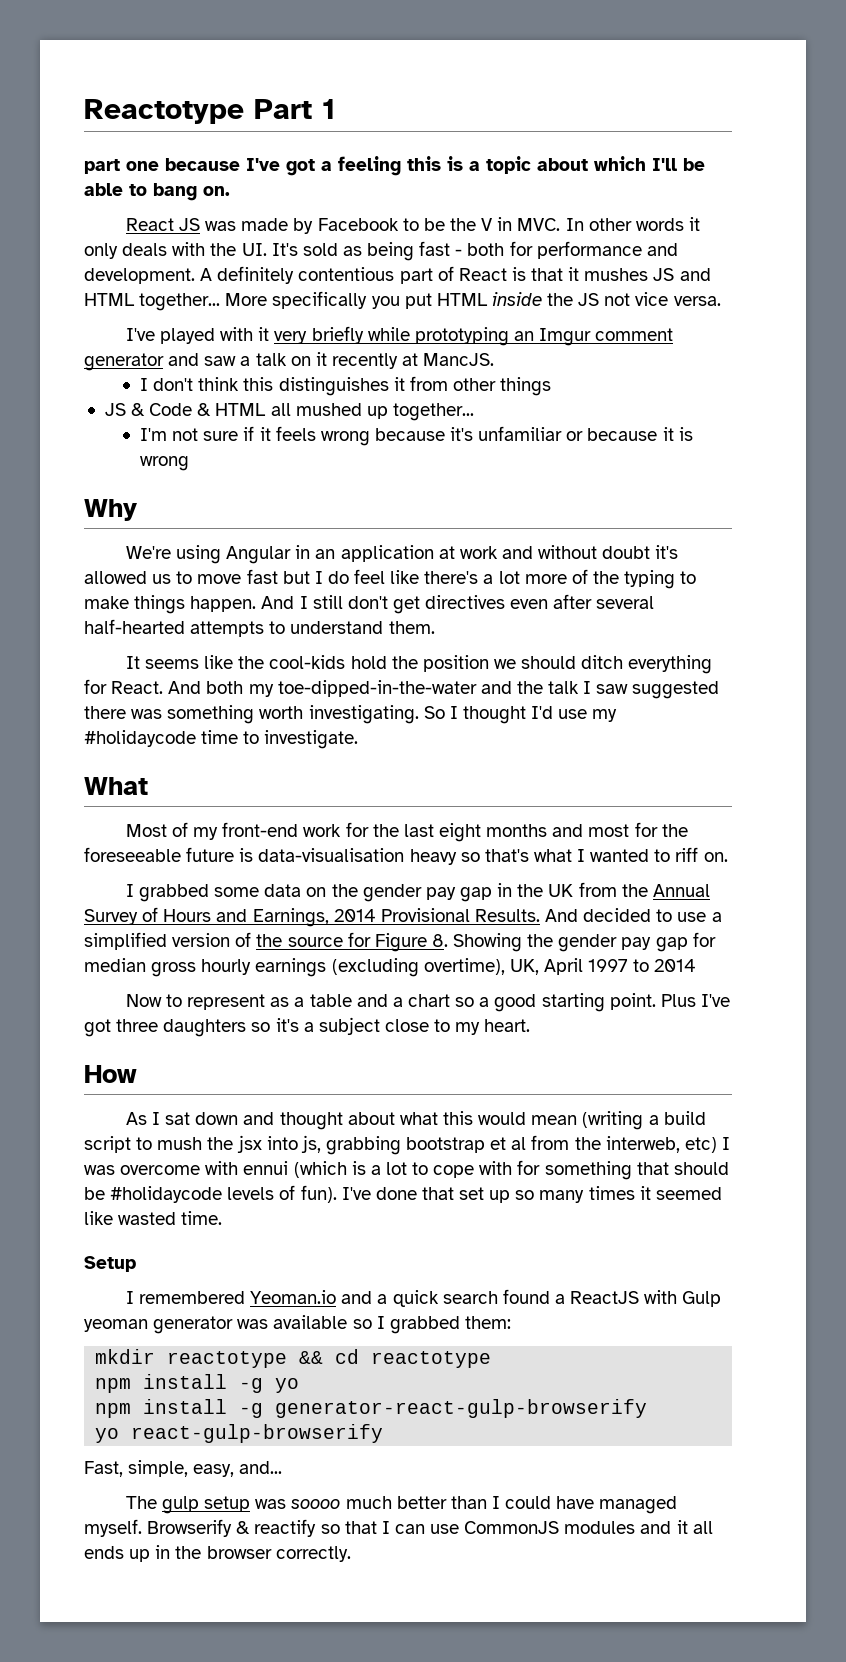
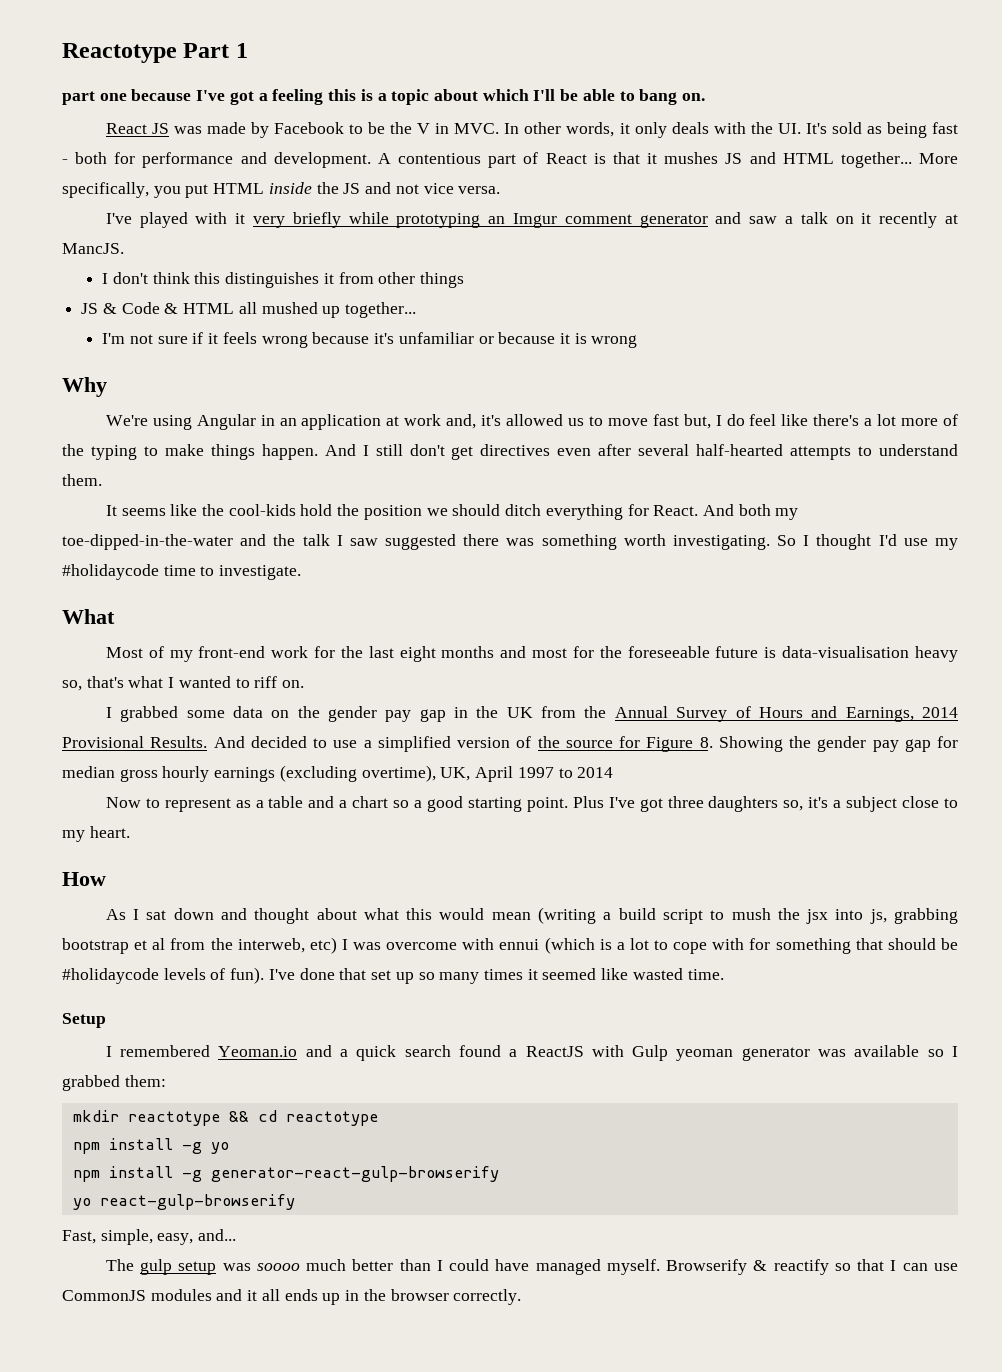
- React JS was made by Facebook to be the V in MVC. In other words it only deals with the UI. It's sold as being fast - both for performance and development.
+ React JS was made by Facebook to be the V in MVC. In other words, it only deals with the UI. It's sold as being fast - both for performance and development.
- A definitely contentious part of React is that it mushes JS and HTML together...
+ A contentious part of React is that it mushes JS and HTML together...
- More specifically you put HTML inside the JS not vice versa.
+ More specifically, you put HTML inside the JS and not vice versa.
- We're using Angular in an application at work and without doubt it's allowed us to move fast but I do feel like there's a lot more of the typing to make things happen.
+ We're using Angular in an application at work and, it's allowed us to move fast but, I do feel like there's a lot more of the typing to make things happen.
- Most of my front-end work for the last eight months and most for the foreseeable future is data-visualisation heavy so that's what I wanted to riff on.
+ Most of my front-end work for the last eight months and most for the foreseeable future is data-visualisation heavy so, that's what I wanted to riff on.
- Plus I've got three daughters so it's a subject close to my heart.
+ Plus I've got three daughters so, it's a subject close to my heart.

